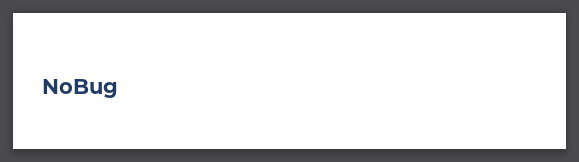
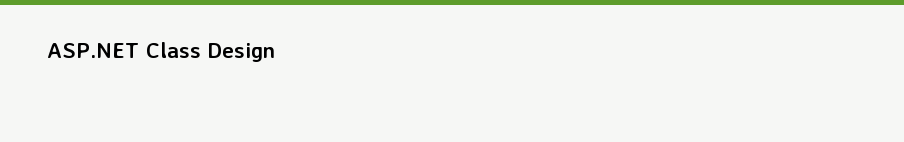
- NoBug
+ ASP.NET Class Design

